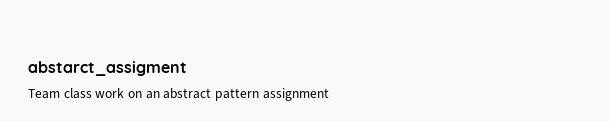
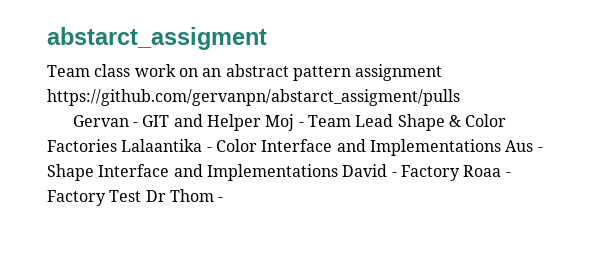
- Team class work on an abstract pattern assignment
+ Team class work on an abstract pattern assignment https://github.com/gervanpn/abstarct_assigment/pulls
+ Gervan - GIT and Helper Moj - Team Lead Shape & Color Factories Lalaantika - Color Interface and Implementations Aus - Shape Interface and Implementations David - Factory Roaa - Factory Test Dr Thom -

